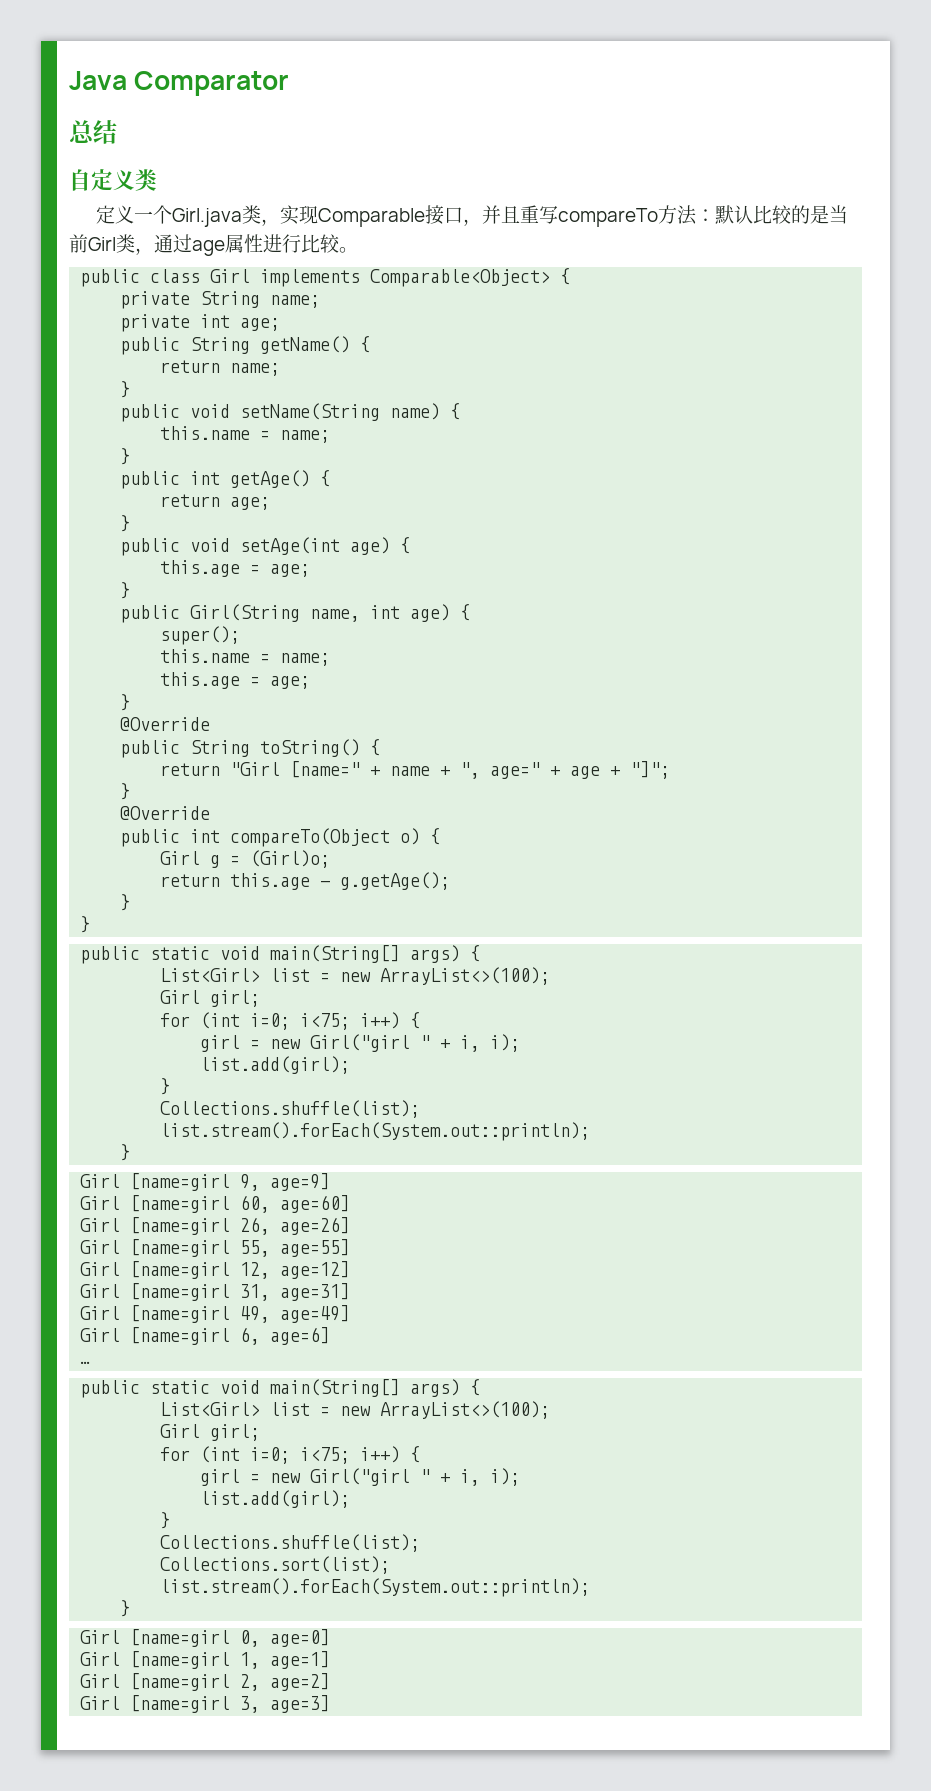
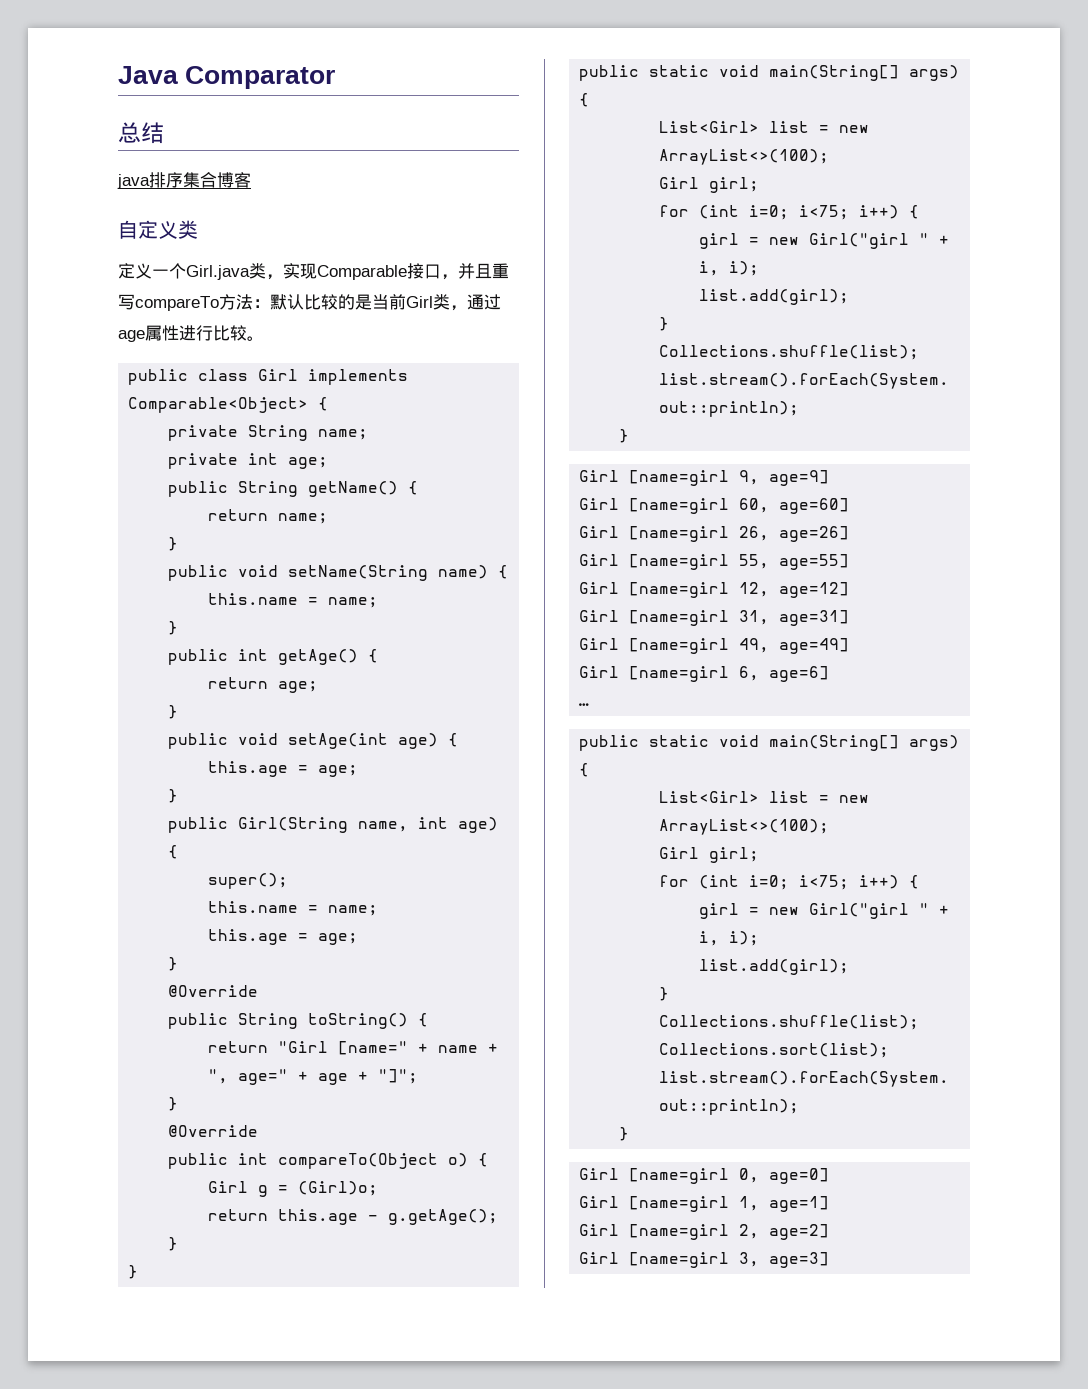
+ java排序集合博客

